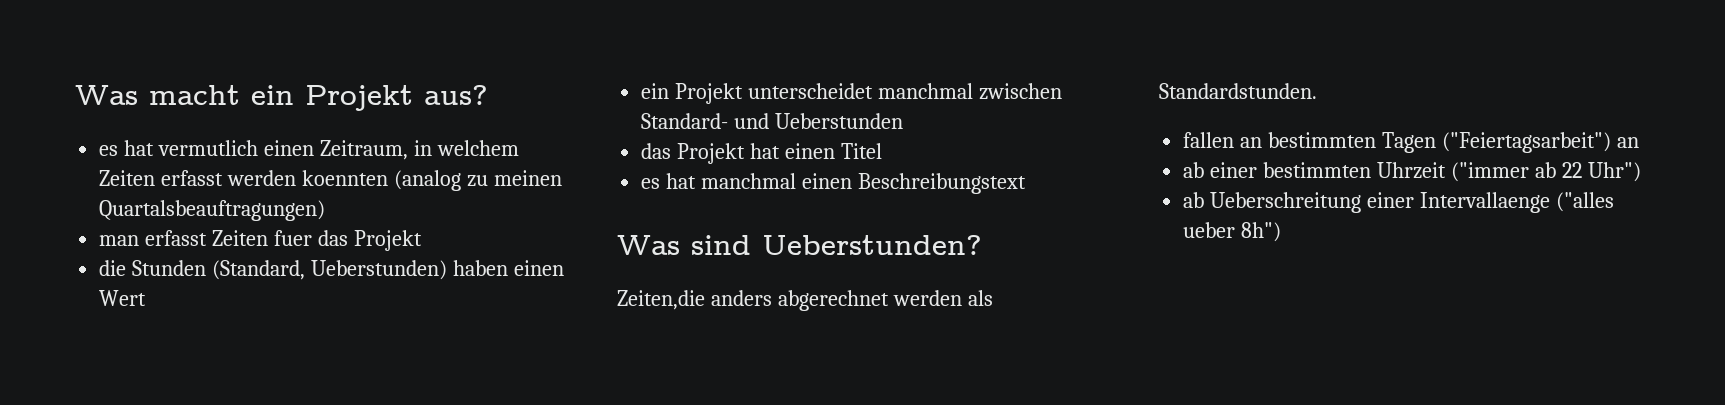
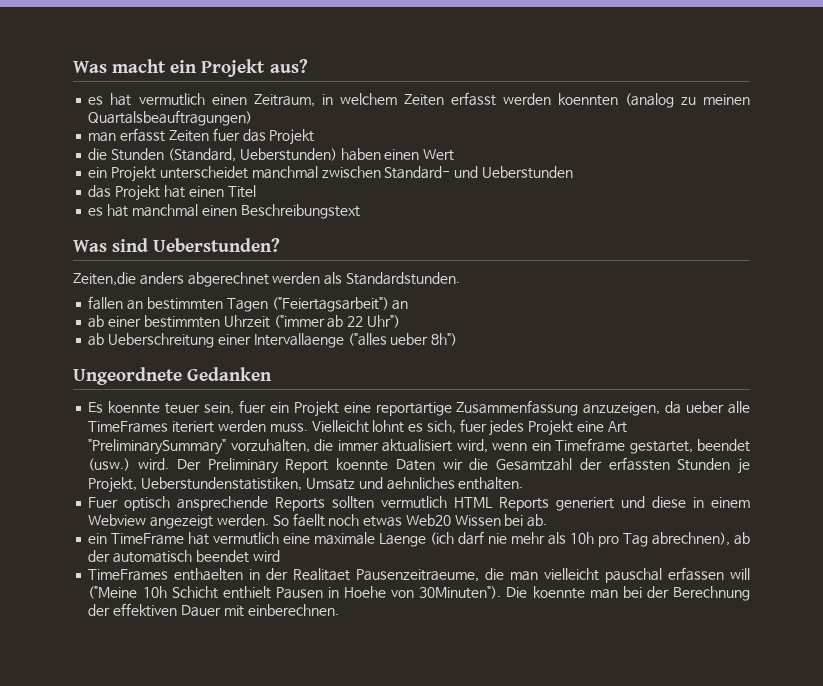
+ Ungeordnete Gedanken
+ Es koennte teuer sein, fuer ein Projekt eine reportartige Zusammenfassung anzuzeigen, da ueber alle TimeFrames iteriert werden muss. Vielleicht lohnt es sich, fuer jedes Projekt eine Art "PreliminarySummary" vorzuhalten, die immer aktualisiert wird, wenn ein Timeframe gestartet, beendet (usw.) wird. Der Preliminary Report koennte Daten wir die Gesamtzahl der erfassten Stunden je Projekt, Ueberstundenstatistiken, Umsatz und aehnliches enthalten.
+ Fuer optisch ansprechende Reports sollten vermutlich HTML Reports generiert und diese in einem Webview angezeigt werden. So faellt noch etwas Web20 Wissen bei ab.
+ ein TimeFrame hat vermutlich eine maximale Laenge (ich darf nie mehr als 10h pro Tag abrechnen), ab der automatisch beendet wird
+ TimeFrames enthaelten in der Realitaet Pausenzeitraeume, die man vielleicht pauschal erfassen will ("Meine 10h Schicht enthielt Pausen in Hoehe von 30Minuten"). Die koennte man bei der Berechnung der effektiven Dauer mit einberechnen.

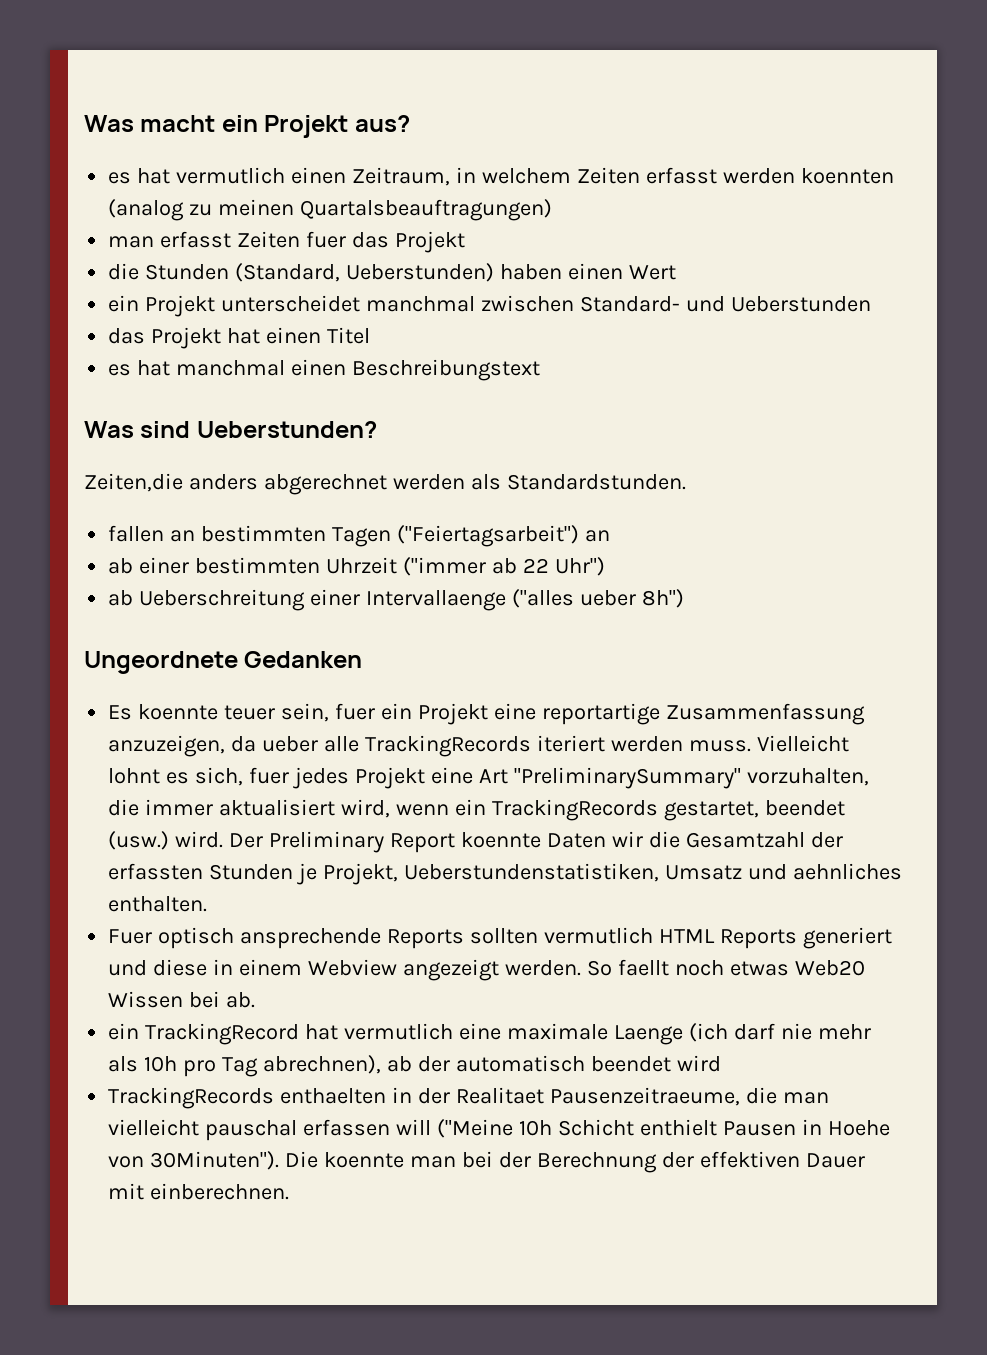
- Es koennte teuer sein, fuer ein Projekt eine reportartige Zusammenfassung anzuzeigen, da ueber alle TimeFrames iteriert werden muss.
+ Es koennte teuer sein, fuer ein Projekt eine reportartige Zusammenfassung anzuzeigen, da ueber alle TrackingRecords iteriert werden muss.
- Vielleicht lohnt es sich, fuer jedes Projekt eine Art "PreliminarySummary" vorzuhalten, die immer aktualisiert wird, wenn ein Timeframe gestartet, beendet (usw.) wird.
+ Vielleicht lohnt es sich, fuer jedes Projekt eine Art "PreliminarySummary" vorzuhalten, die immer aktualisiert wird, wenn ein TrackingRecords gestartet, beendet (usw.) wird.
- ein TimeFrame hat vermutlich eine maximale Laenge (ich darf nie mehr als 10h pro Tag abrechnen), ab der automatisch beendet wird
+ ein TrackingRecord hat vermutlich eine maximale Laenge (ich darf nie mehr als 10h pro Tag abrechnen), ab der automatisch beendet wird
- TimeFrames enthaelten in der Realitaet Pausenzeitraeume, die man vielleicht pauschal erfassen will ("Meine 10h Schicht enthielt Pausen in Hoehe von 30Minuten").
+ TrackingRecords enthaelten in der Realitaet Pausenzeitraeume, die man vielleicht pauschal erfassen will ("Meine 10h Schicht enthielt Pausen in Hoehe von 30Minuten").

